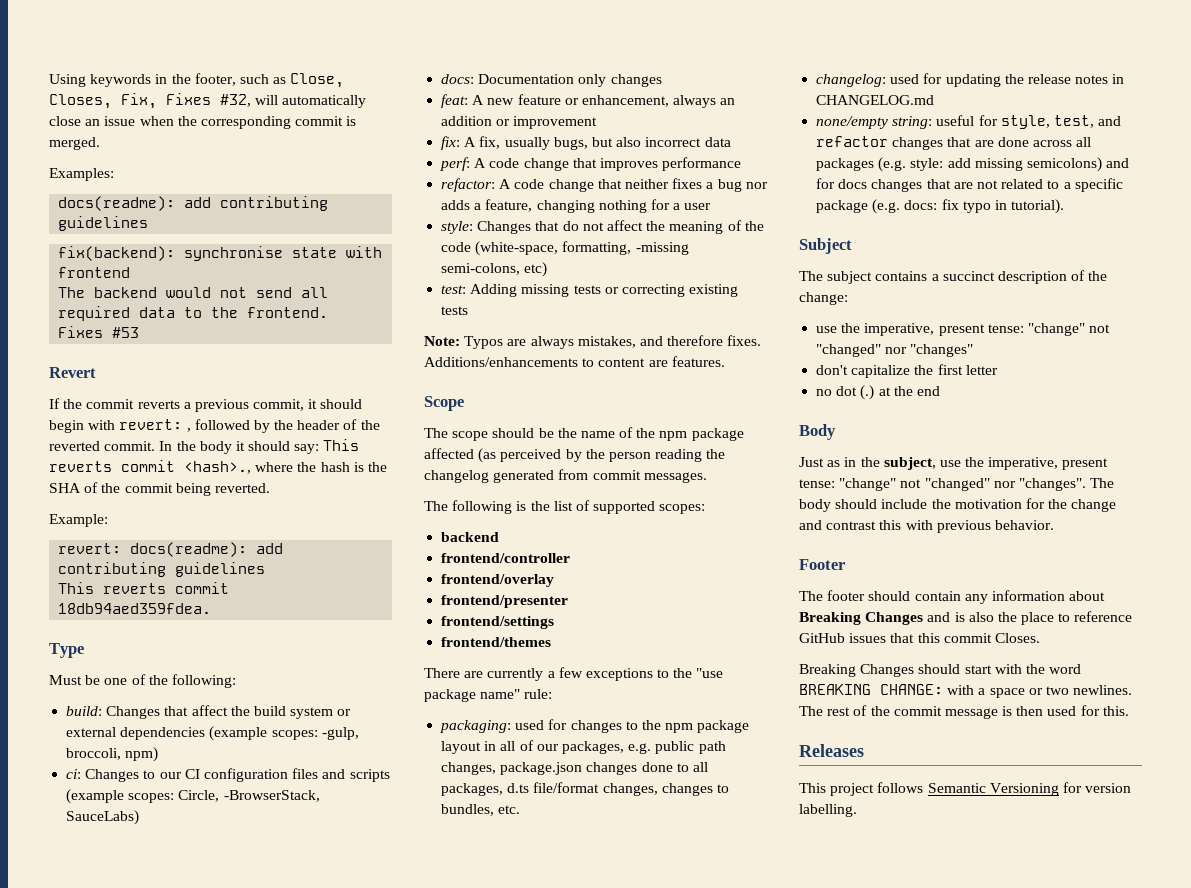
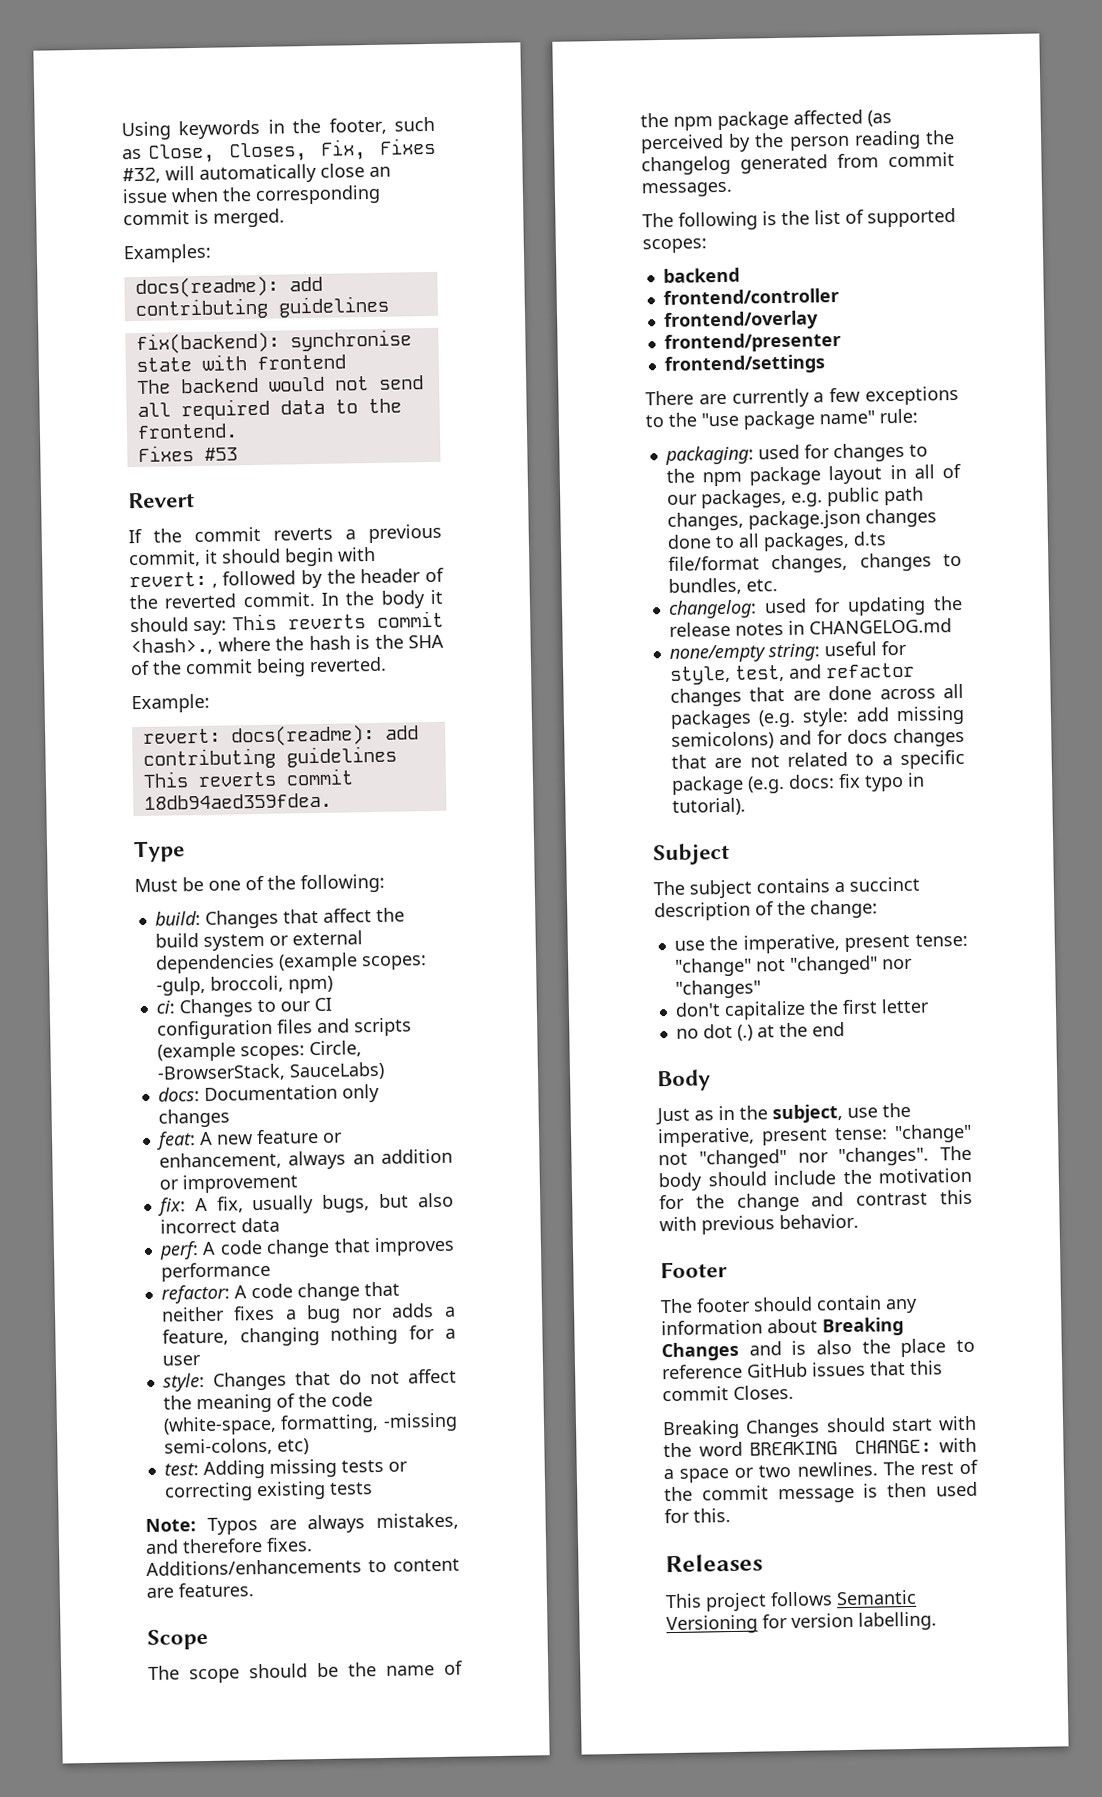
- frontend/themes

